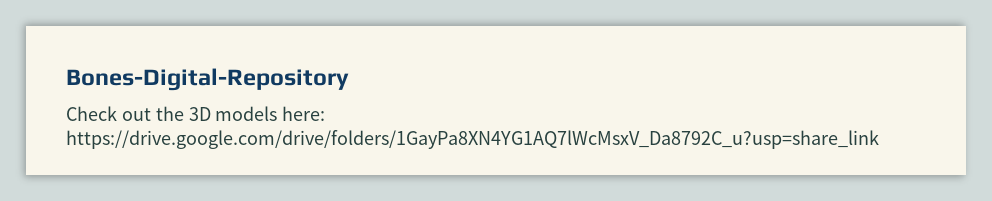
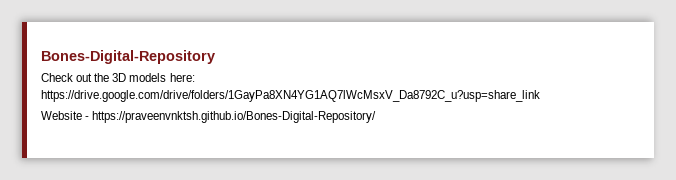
+ Website - https://praveenvnktsh.github.io/Bones-Digital-Repository/

